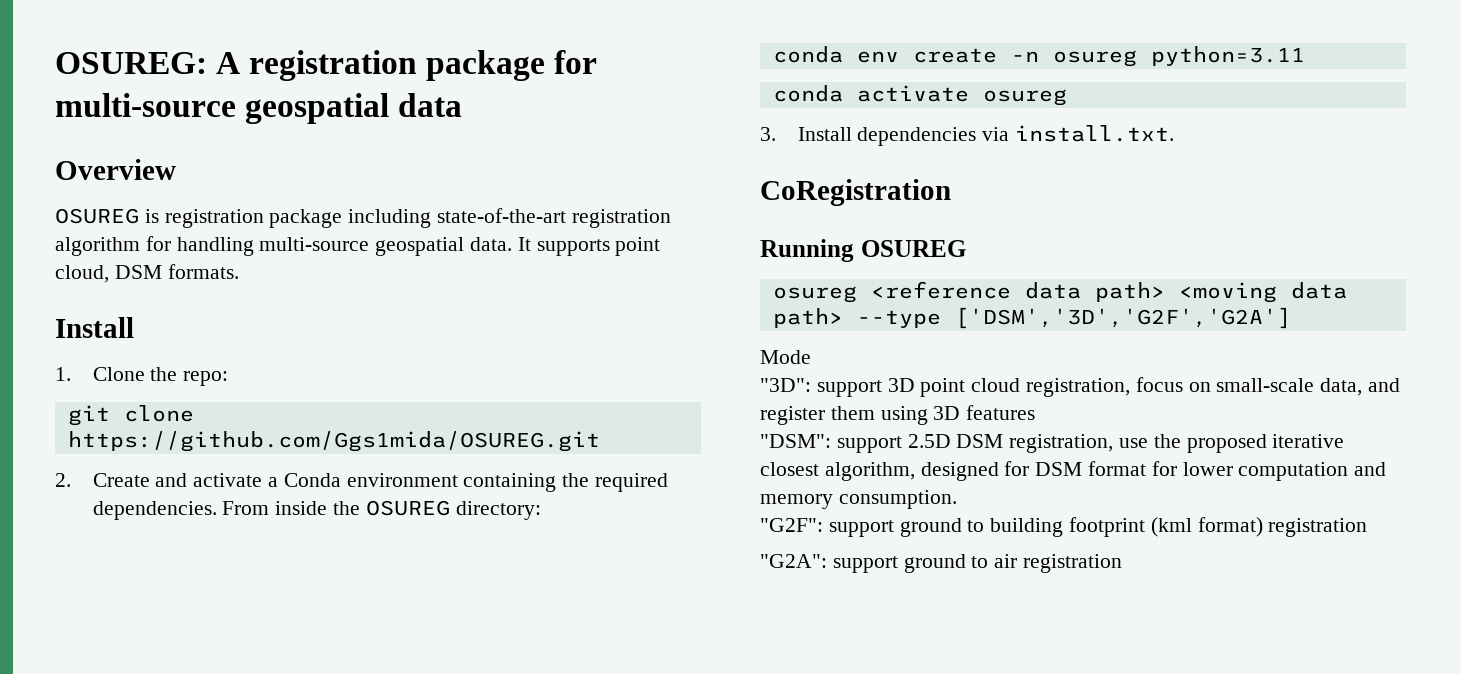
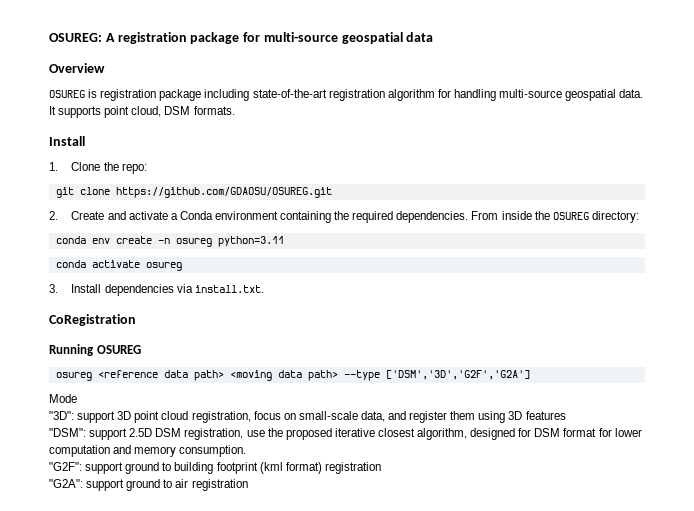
- git clone https://github.com/Ggs1mida/OSUREG.git
+ git clone https://github.com/GDAOSU/OSUREG.git

